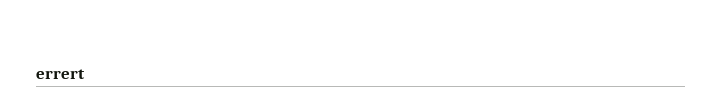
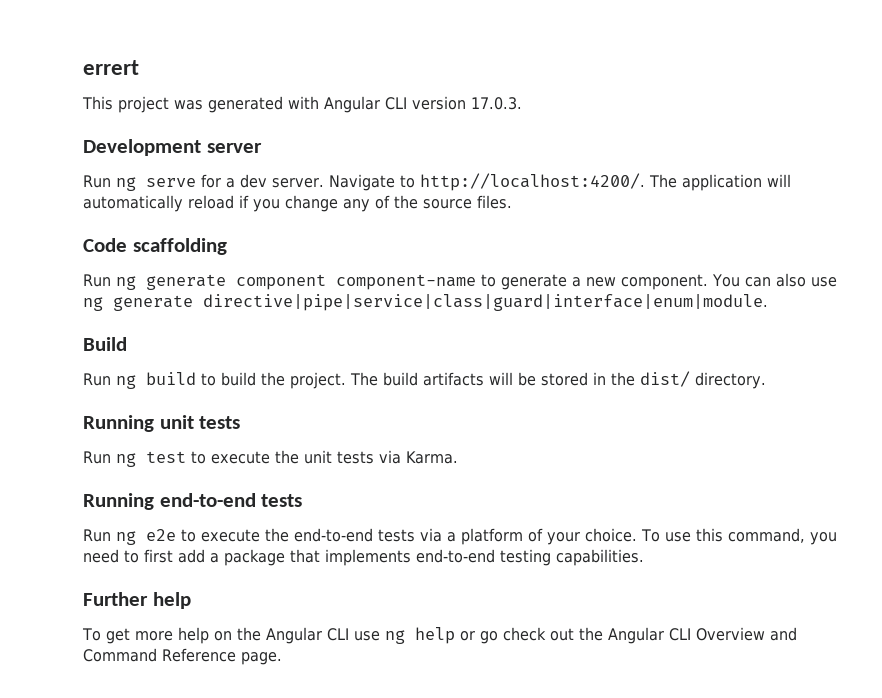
+ This project was generated with Angular CLI version 17.0.3.
+ Development server
+ Run ng serve for a dev server. Navigate to http://localhost:4200/. The application will automatically reload if you change any of the source files.
+ Code scaffolding
+ Run ng generate component component-name to generate a new component. You can also use ng generate directive|pipe|service|class|guard|interface|enum|module.
+ Build
+ Run ng build to build the project. The build artifacts will be stored in the dist/ directory.
+ Running unit tests
+ Run ng test to execute the unit tests via Karma.
+ Running end-to-end tests
+ Run ng e2e to execute the end-to-end tests via a platform of your choice. To use this command, you need to first add a package that implements end-to-end testing capabilities.
+ Further help
+ To get more help on the Angular CLI use ng help or go check out the Angular CLI Overview and Command Reference page.

